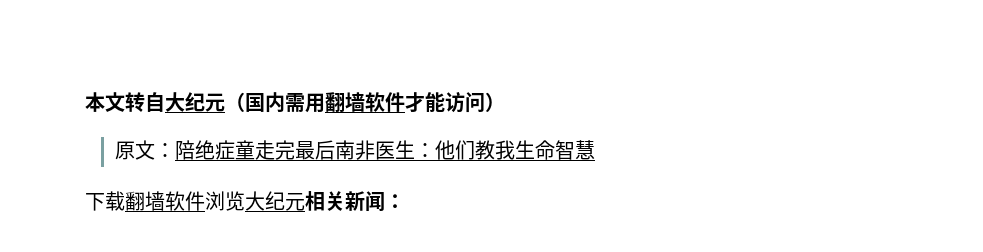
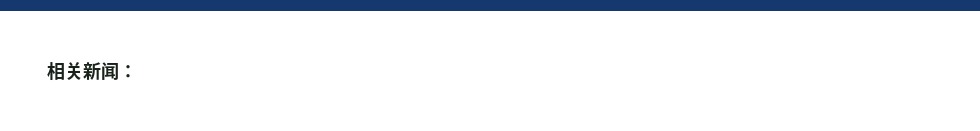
- 本文转自大纪元（国内需用翻墙软件才能访问）
- 原文：陪绝症童走完最后南非医生：他们教我生命智慧
- 下载翻墙软件浏览大纪元相关新闻：
+ 相关新闻：

